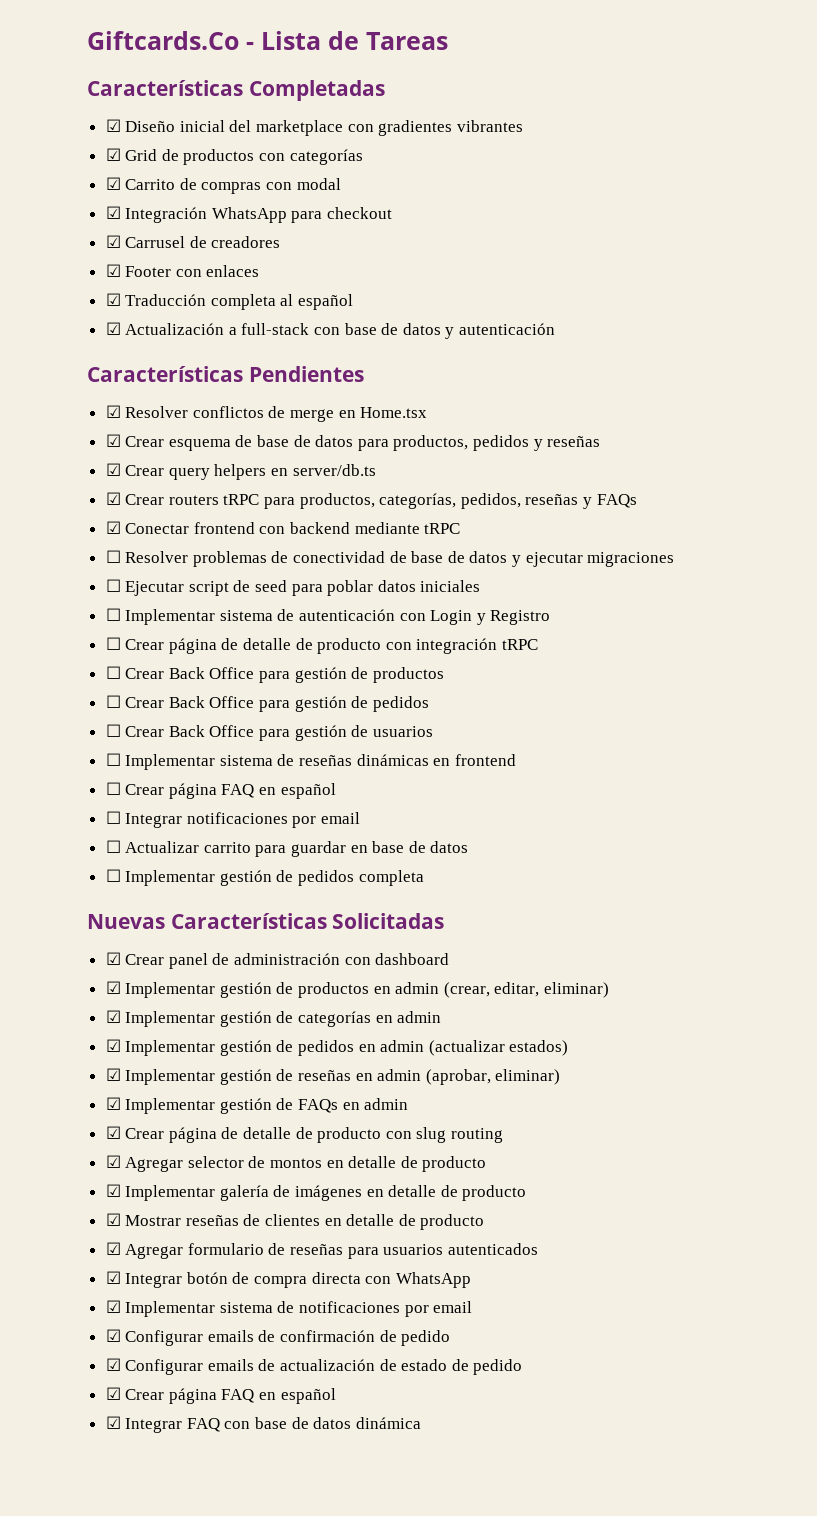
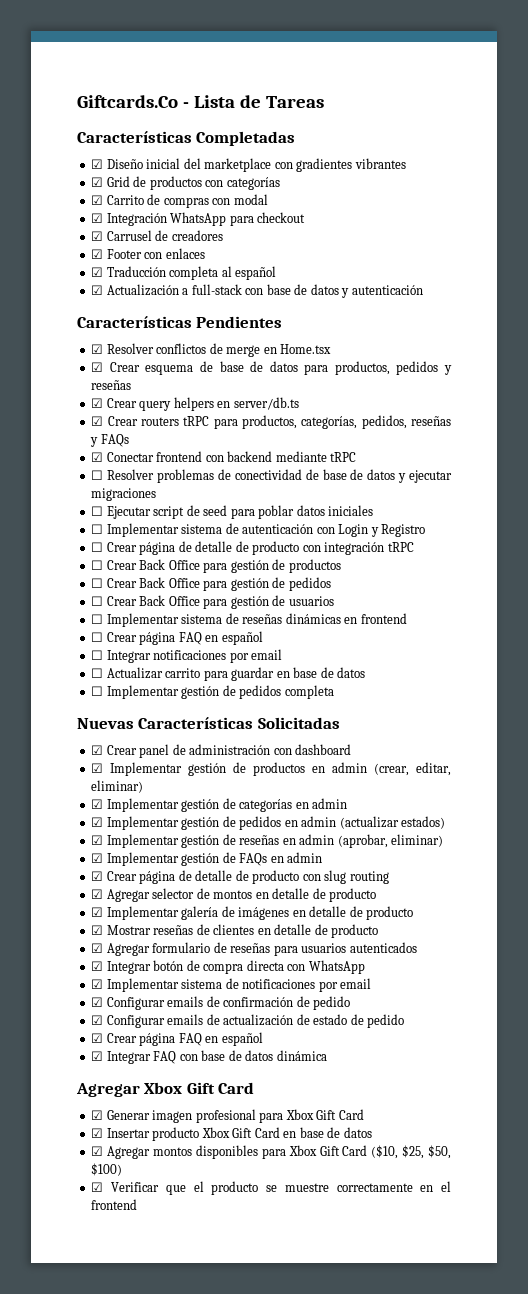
+ Agregar Xbox Gift Card
+ ☑ Generar imagen profesional para Xbox Gift Card
+ ☑ Insertar producto Xbox Gift Card en base de datos
+ ☑ Agregar montos disponibles para Xbox Gift Card ($10, $25, $50, $100)
+ ☑ Verificar que el producto se muestre correctamente en el frontend

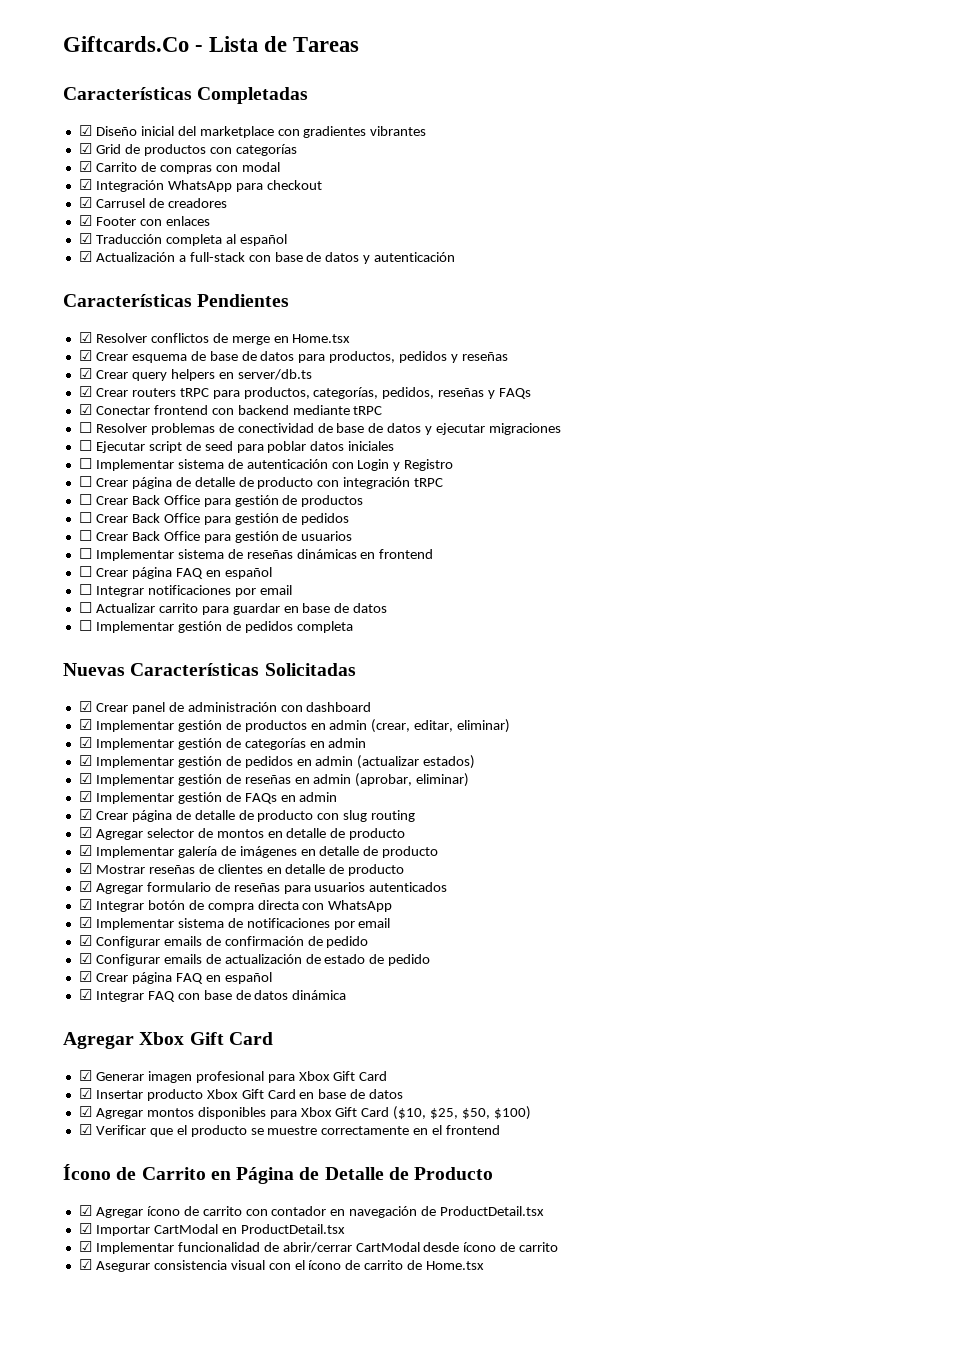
+ Ícono de Carrito en Página de Detalle de Producto
+ ☑ Agregar ícono de carrito con contador en navegación de ProductDetail.tsx
+ ☑ Importar CartModal en ProductDetail.tsx
+ ☑ Implementar funcionalidad de abrir/cerrar CartModal desde ícono de carrito
+ ☑ Asegurar consistencia visual con el ícono de carrito de Home.tsx

